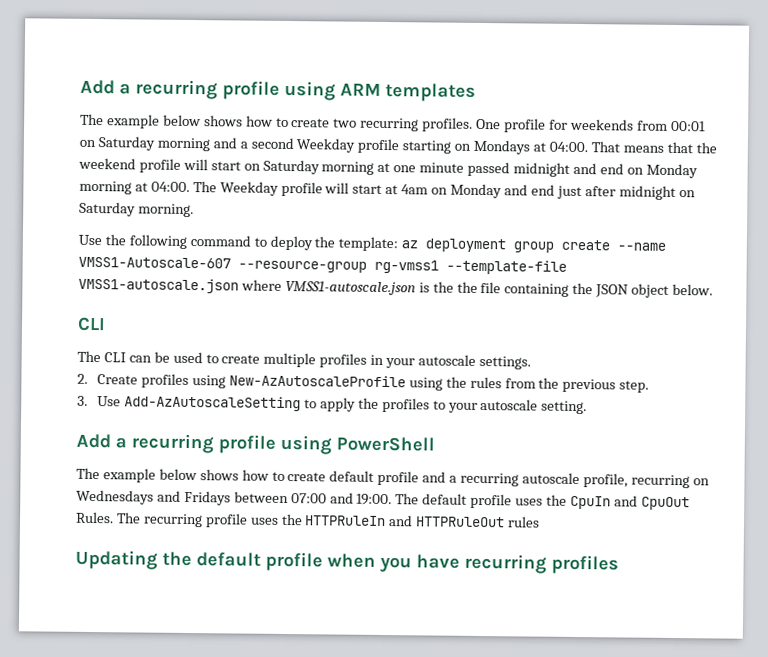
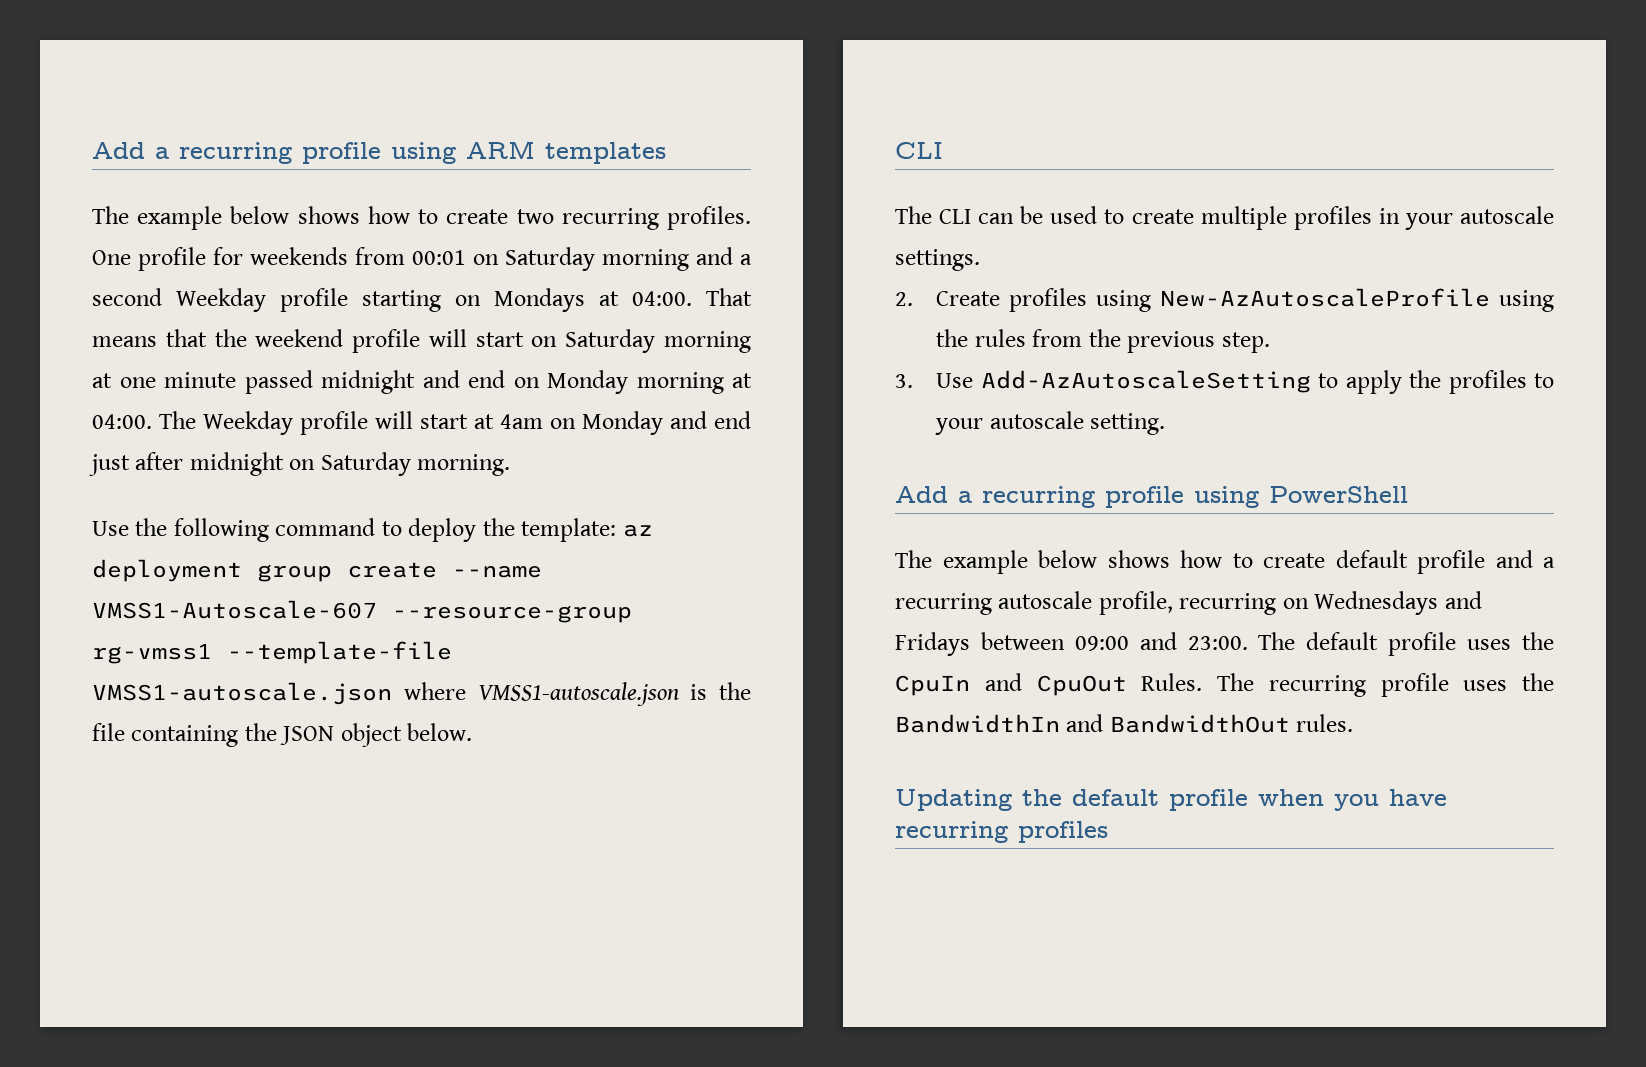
- Use the following command to deploy the template: az deployment group create --name VMSS1-Autoscale-607 --resource-group rg-vmss1 --template-file VMSS1-autoscale.json where VMSS1-autoscale.json is the the file containing the JSON object below.
+ Use the following command to deploy the template: az deployment group create --name VMSS1-Autoscale-607 --resource-group rg-vmss1 --template-file VMSS1-autoscale.json where VMSS1-autoscale.json is the file containing the JSON object below.
- The example below shows how to create default profile and a recurring autoscale profile, recurring on Wednesdays and Fridays between 07:00 and 19:00.
+ The example below shows how to create default profile and a recurring autoscale profile, recurring on Wednesdays and Fridays between 09:00 and 23:00.
- The recurring profile uses the HTTPRuleIn and HTTPRuleOut rules
+ The recurring profile uses the BandwidthIn and BandwidthOut rules.

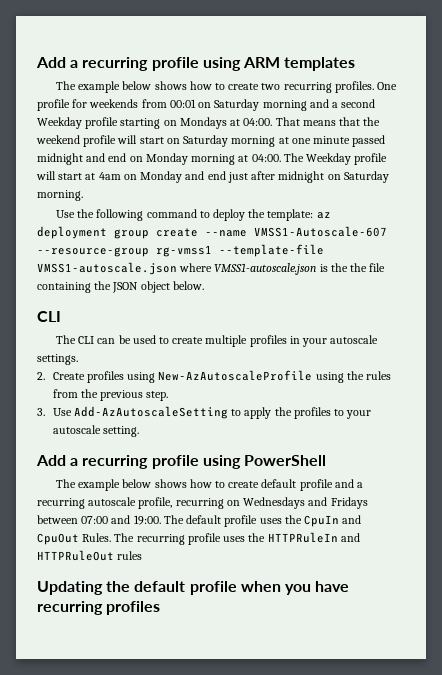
- Use the following command to deploy the template: az deployment group create --name VMSS1-Autoscale-607 --resource-group rg-vmss1 --template-file VMSS1-autoscale.json where VMSS1-autoscale.json is the file containing the JSON object below.
+ Use the following command to deploy the template: az deployment group create --name VMSS1-Autoscale-607 --resource-group rg-vmss1 --template-file VMSS1-autoscale.json where VMSS1-autoscale.json is the the file containing the JSON object below.
- The example below shows how to create default profile and a recurring autoscale profile, recurring on Wednesdays and Fridays between 09:00 and 23:00.
+ The example below shows how to create default profile and a recurring autoscale profile, recurring on Wednesdays and Fridays between 07:00 and 19:00.
- The recurring profile uses the BandwidthIn and BandwidthOut rules.
+ The recurring profile uses the HTTPRuleIn and HTTPRuleOut rules

